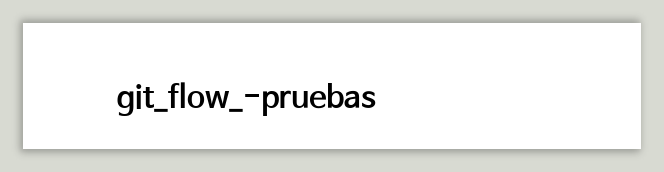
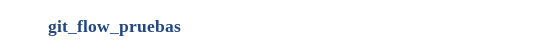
- git_flow_-pruebas
+ git_flow_pruebas

